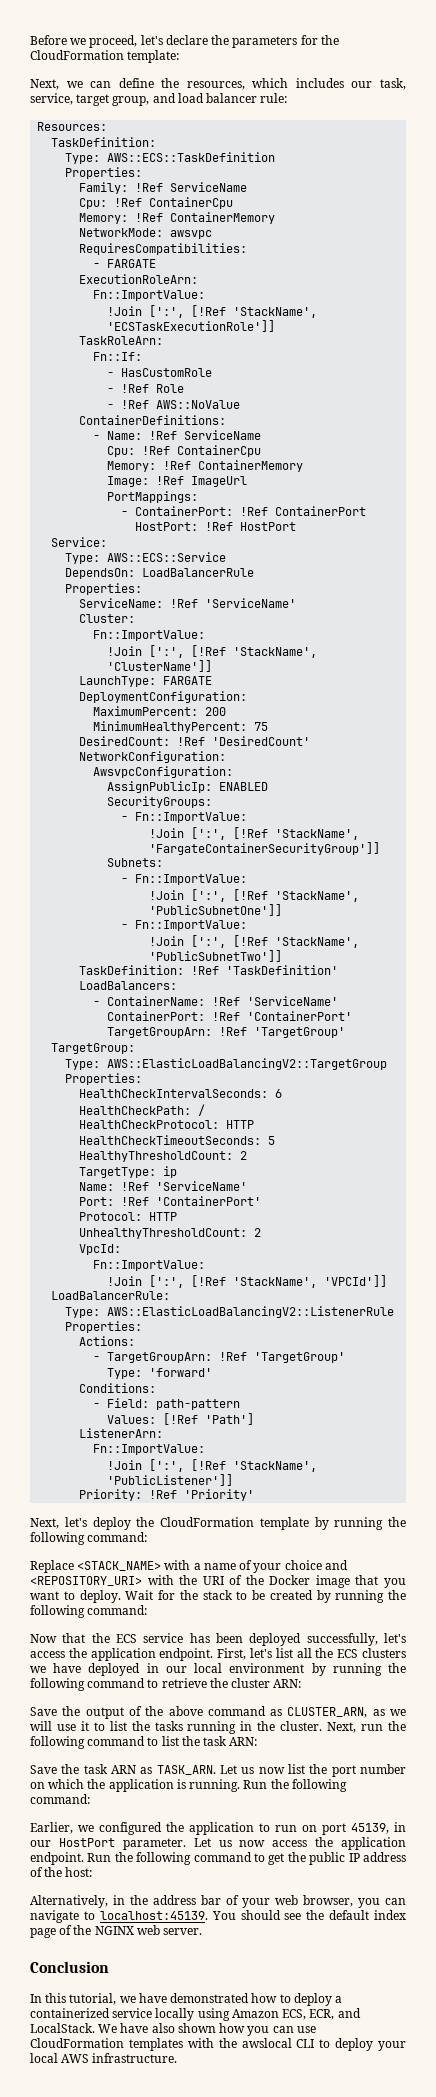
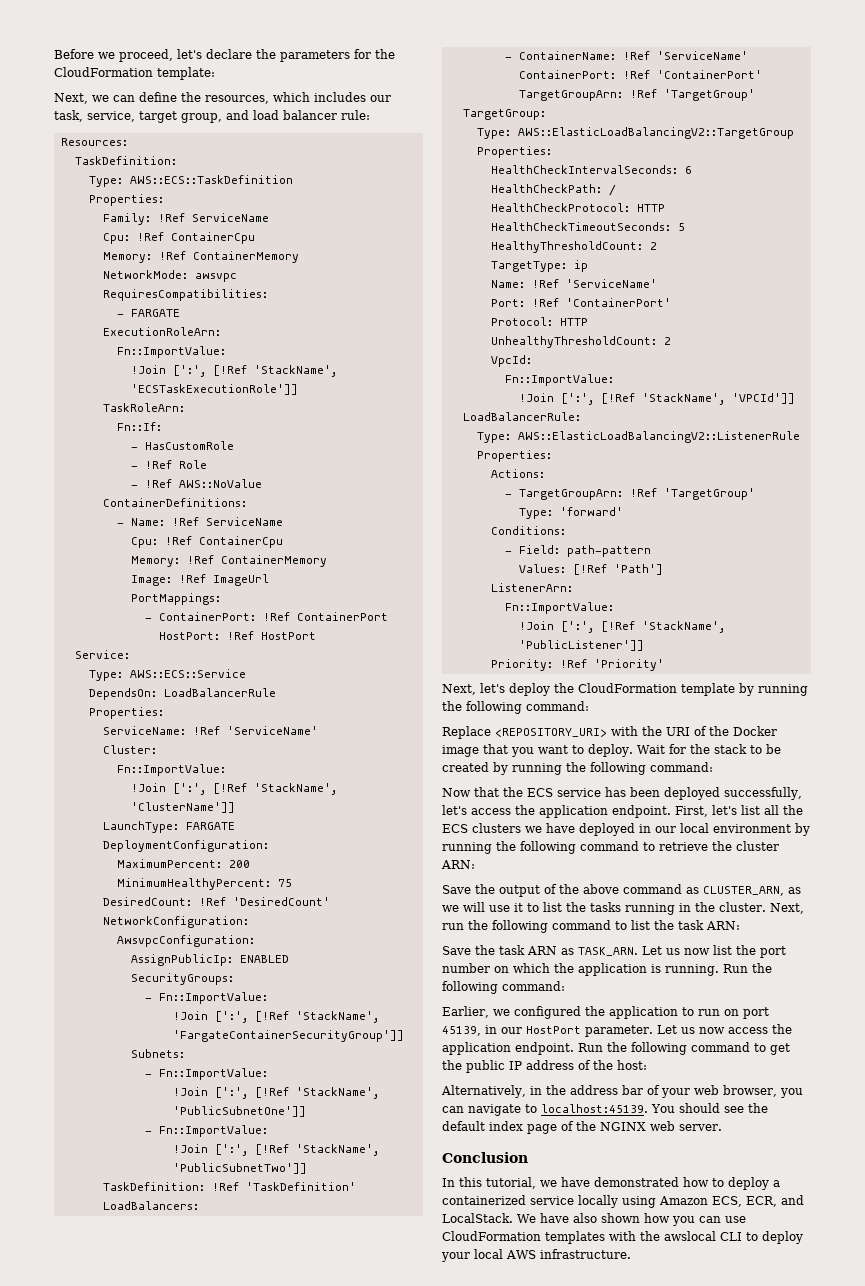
- Replace <STACK_NAME> with a name of your choice and <REPOSITORY_URI> with the URI of the Docker image that you want to deploy.
+ Replace <REPOSITORY_URI> with the URI of the Docker image that you want to deploy.

